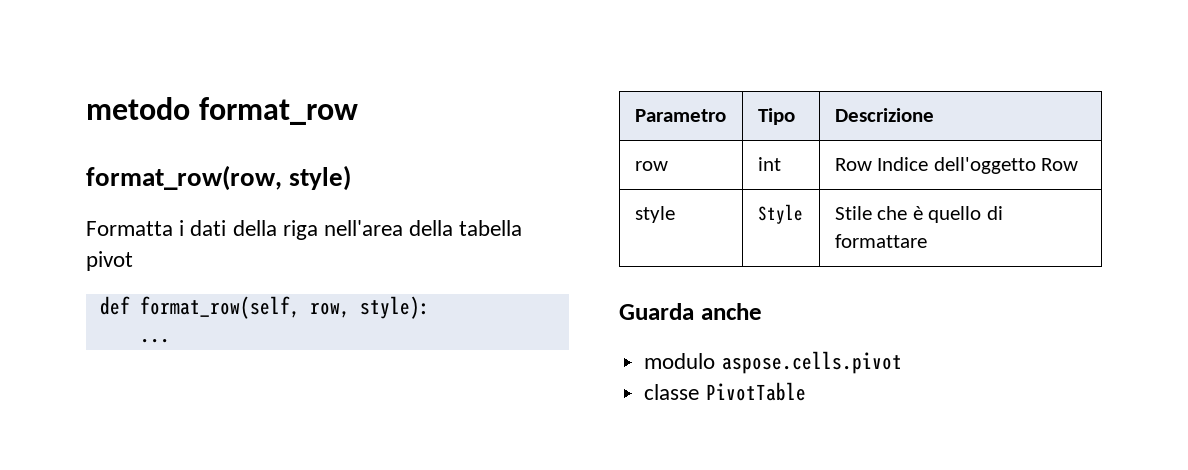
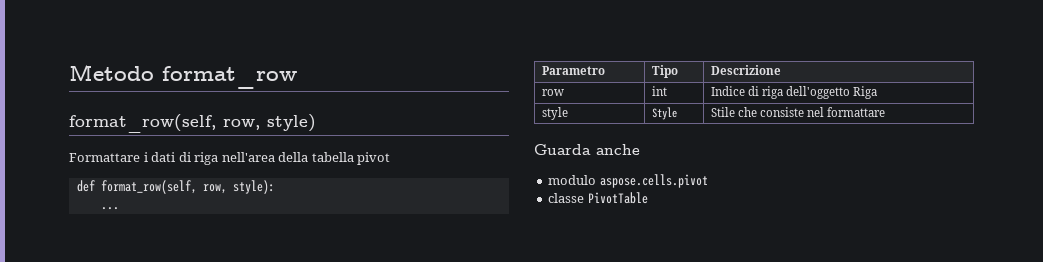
- metodo format_row
+ Metodo format_row
- format_row(row, style)
+ format_row(self, row, style)
- Formatta i dati della riga nell'area della tabella pivot
+ Formattare i dati di riga nell'area della tabella pivot
- row | int | Row Indice dell'oggetto Row
+ row | int | Indice di riga dell'oggetto Riga
- style | Style | Stile che è quello di formattare
+ style | Style | Stile che consiste nel formattare

